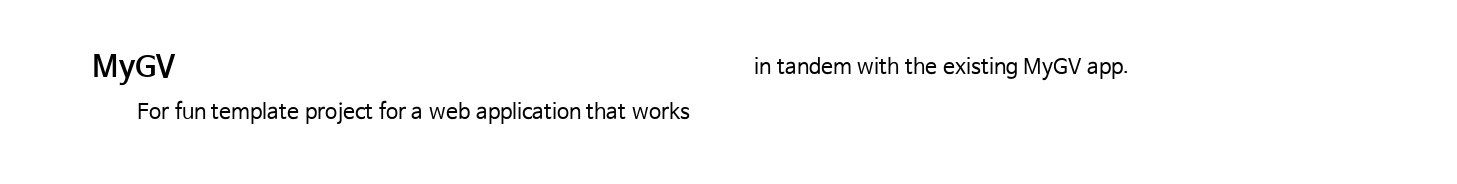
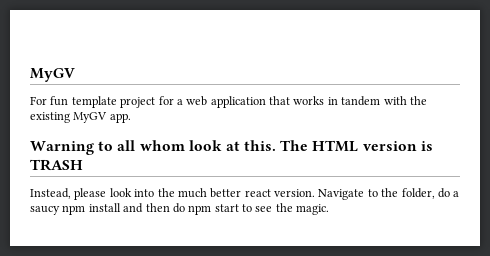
+ Warning to all whom look at this. The HTML version is TRASH
+ Instead, please look into the much better react version. Navigate to the folder, do a saucy npm install and then do npm start to see the magic.

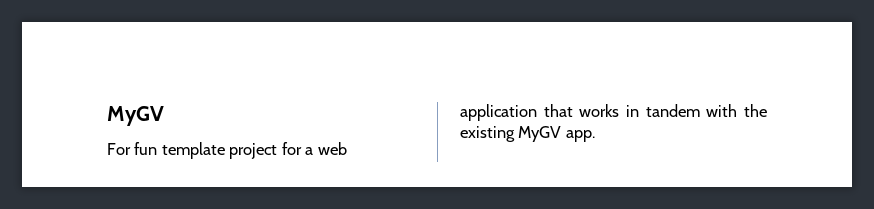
- Warning to all whom look at this. The HTML version is TRASH
- Instead, please look into the much better react version. Navigate to the folder, do a saucy npm install and then do npm start to see the magic.

